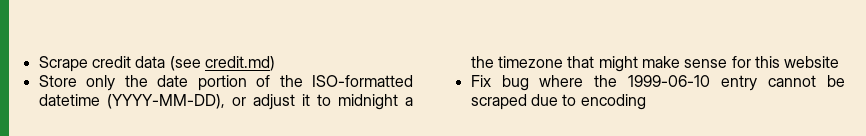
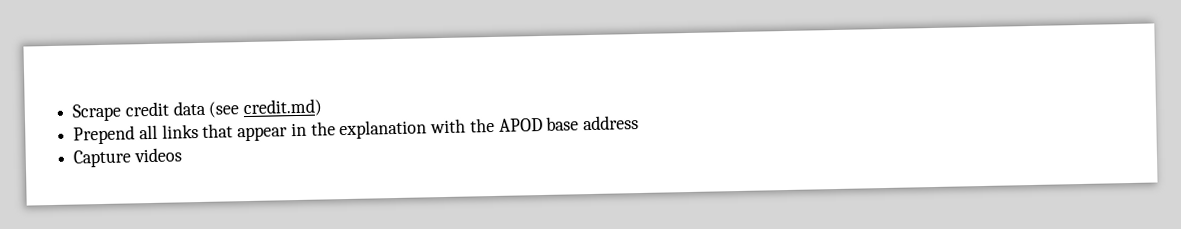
- Store only the date portion of the ISO-formatted datetime (YYYY-MM-DD), or adjust it to midnight a the timezone that might make sense for this website
- Fix bug where the 1999-06-10 entry cannot be scraped due to encoding
+ Prepend all links that appear in the explanation with the APOD base address
+ Capture videos

